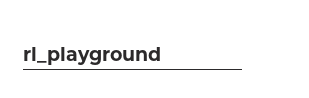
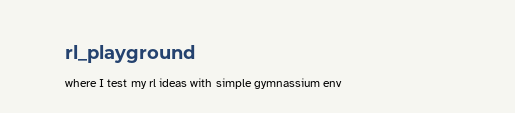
+ where I test my rl ideas with simple gymnassium env

